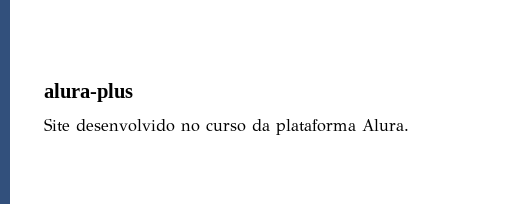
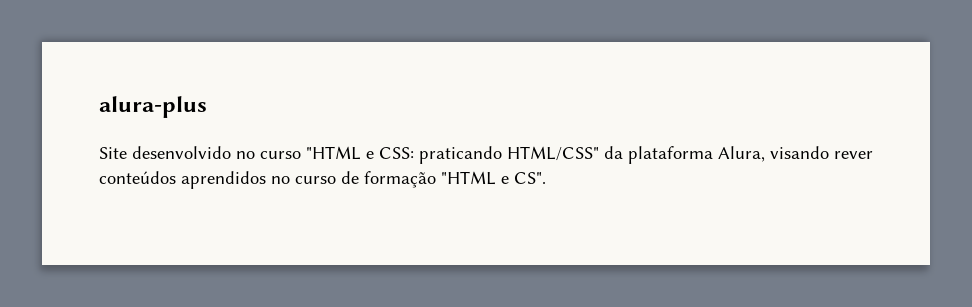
- Site desenvolvido no curso da plataforma Alura.
+ Site desenvolvido no curso "HTML e CSS: praticando HTML/CSS" da plataforma Alura, visando rever conteúdos aprendidos no curso de formação "HTML e CS".

